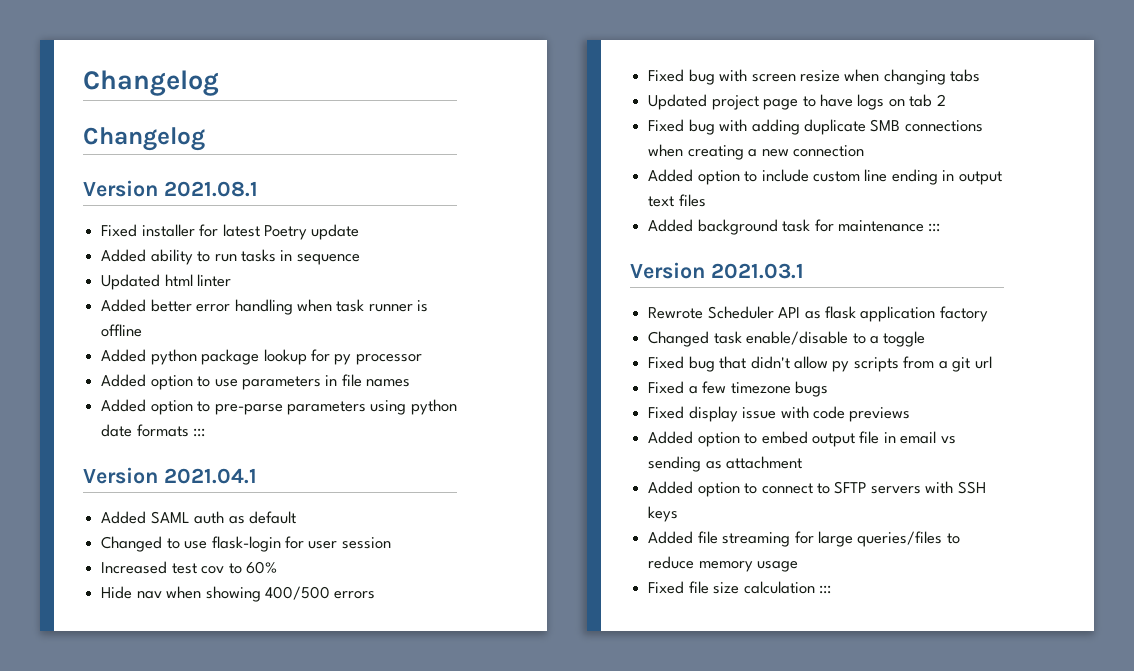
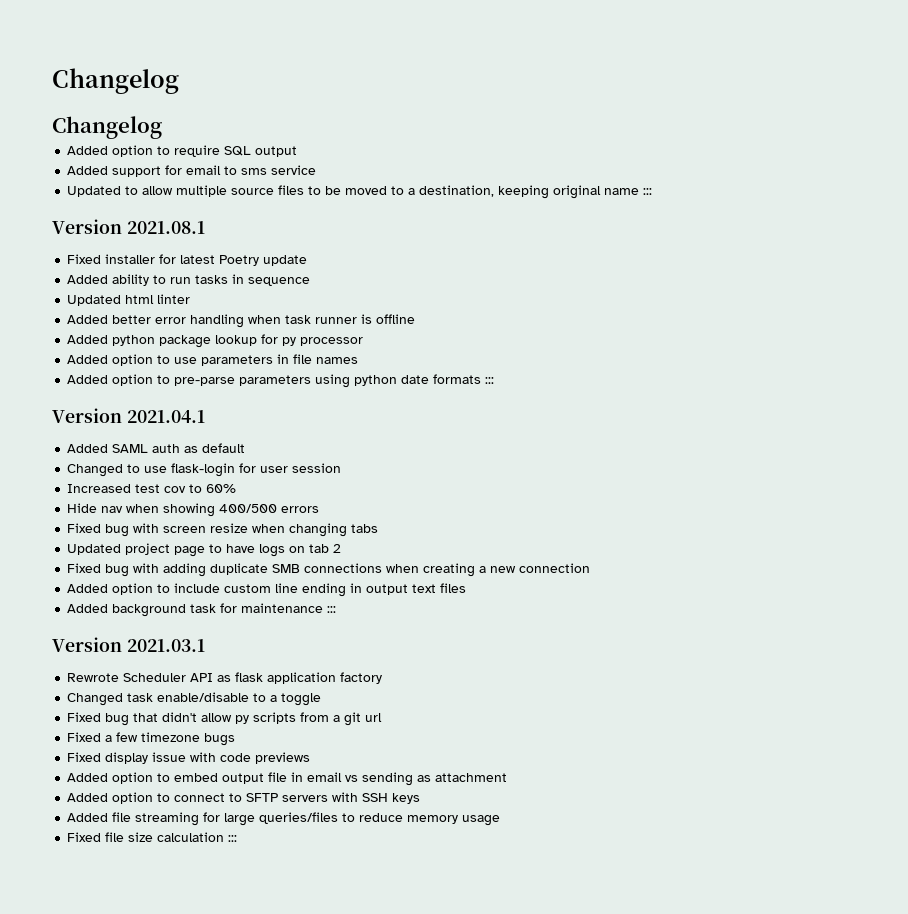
+ Added option to require SQL output
+ Added support for email to sms service
+ Updated to allow multiple source files to be moved to a destination, keeping original name :::

